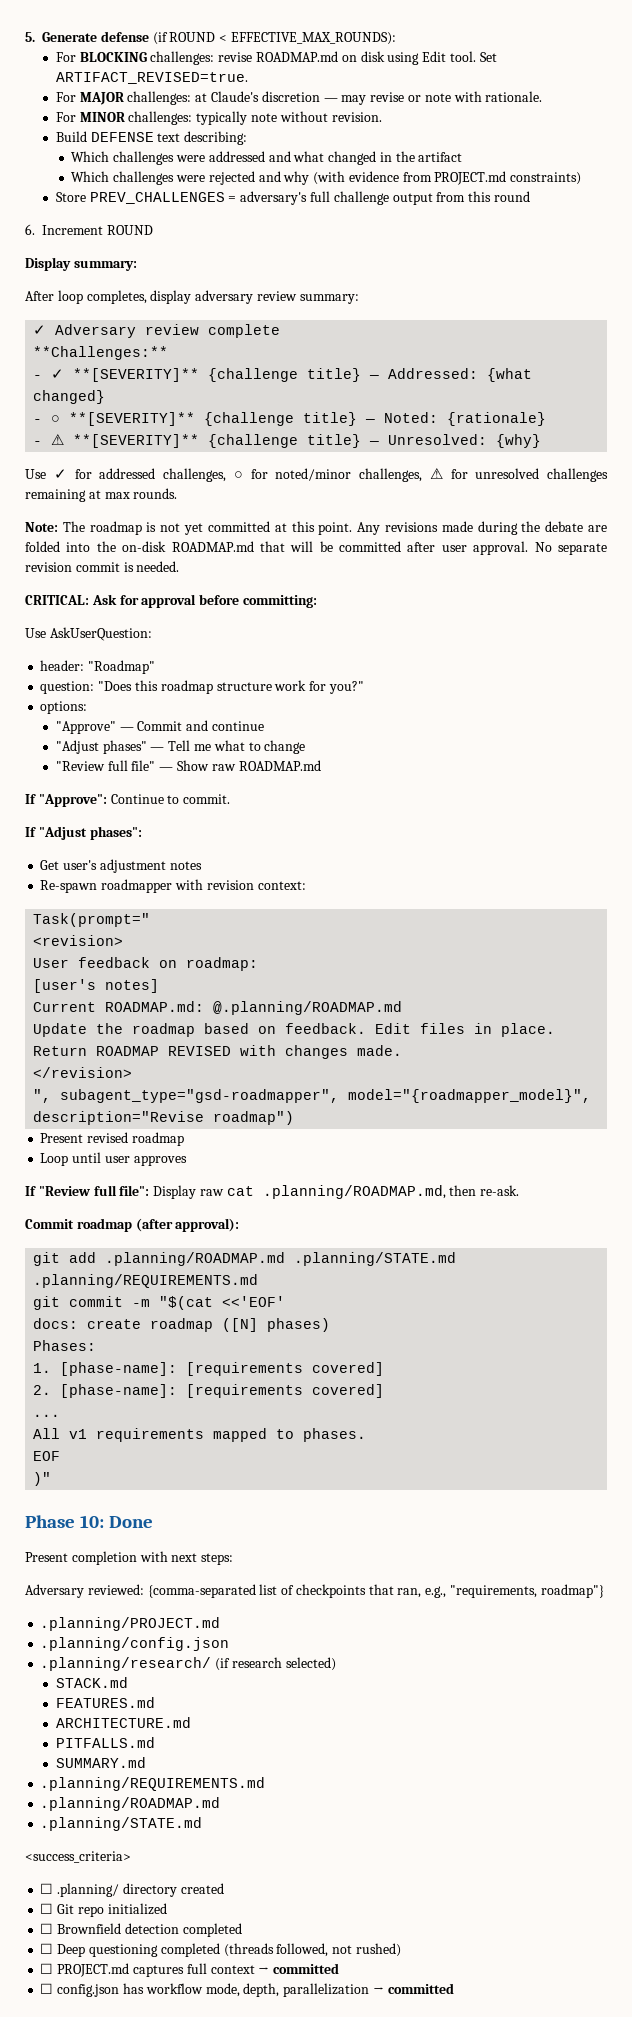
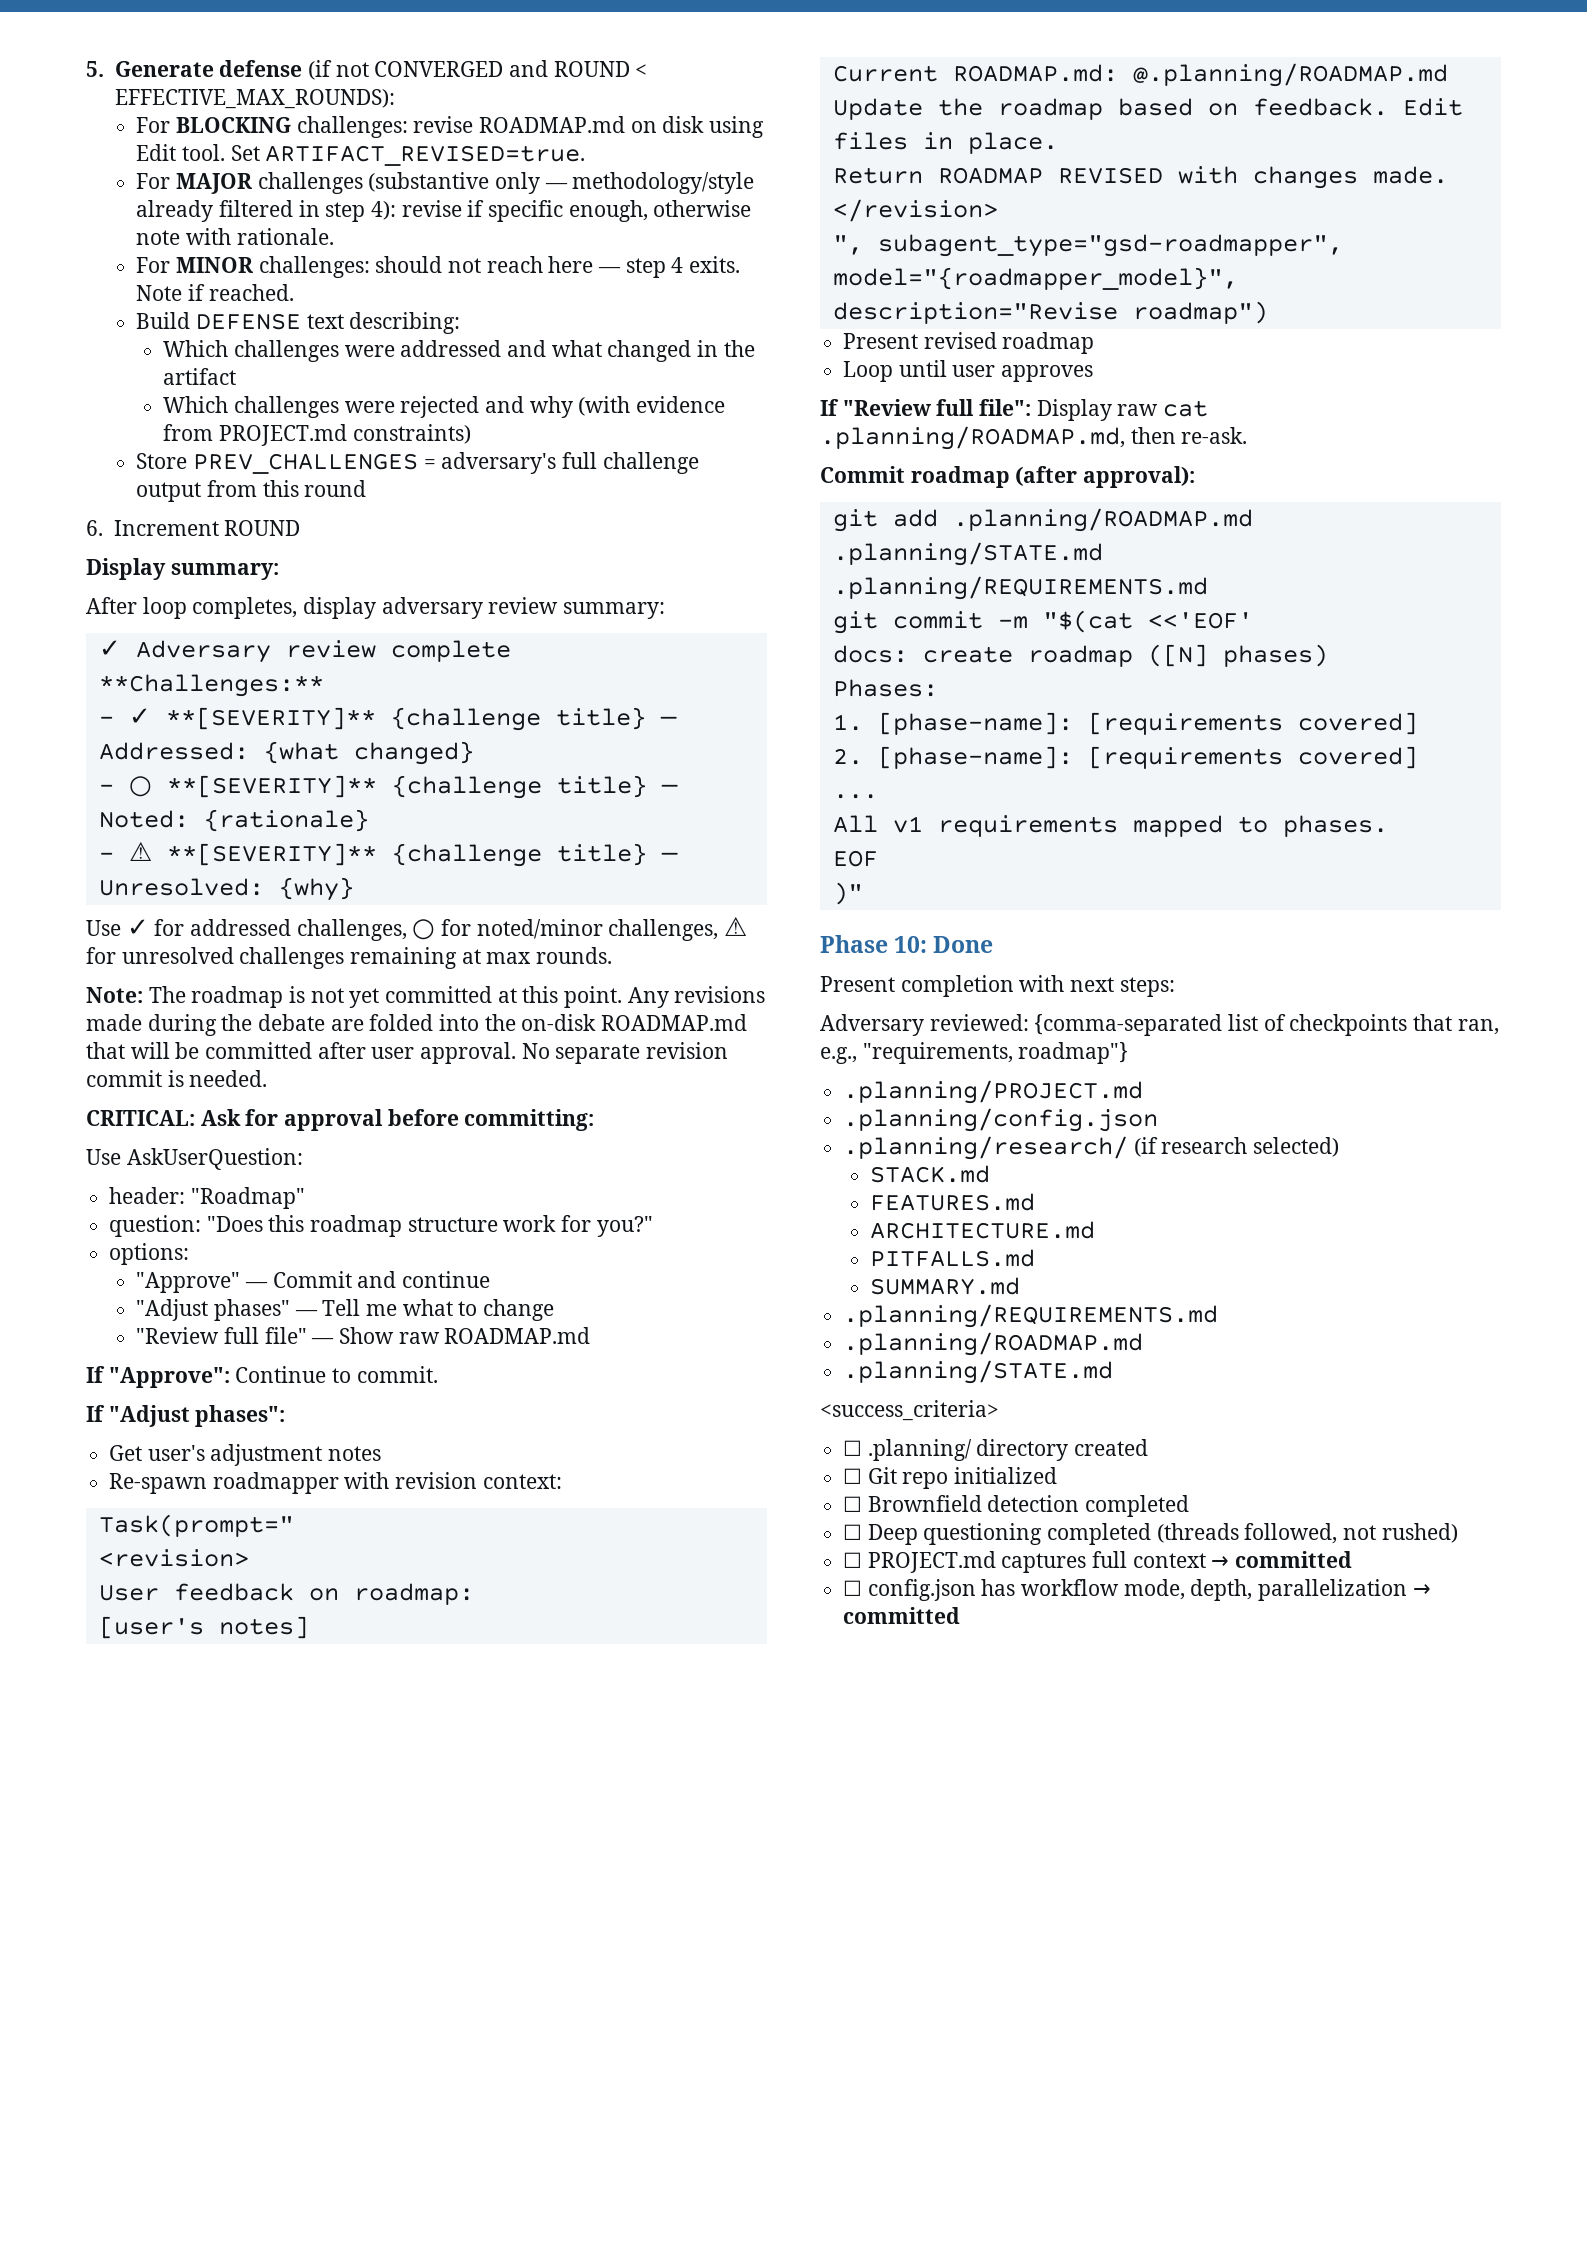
- 5. Generate defense (if ROUND < EFFECTIVE_MAX_ROUNDS):
+ 5. Generate defense (if not CONVERGED and ROUND < EFFECTIVE_MAX_ROUNDS):
- For MAJOR challenges: at Claude's discretion — may revise or note with rationale.
+ For MAJOR challenges (substantive only — methodology/style already filtered in step 4): revise if specific enough, otherwise note with rationale.
- For MINOR challenges: typically note without revision.
+ For MINOR challenges: should not reach here — step 4 exits. Note if reached.

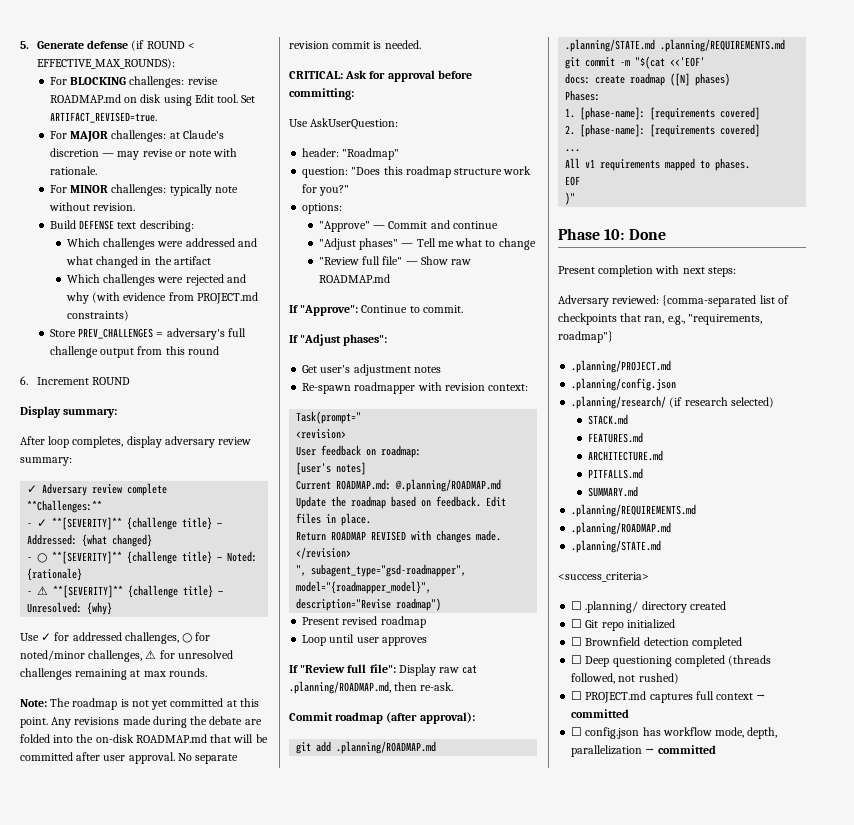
- 5. Generate defense (if not CONVERGED and ROUND < EFFECTIVE_MAX_ROUNDS):
+ 5. Generate defense (if ROUND < EFFECTIVE_MAX_ROUNDS):
- For MAJOR challenges (substantive only — methodology/style already filtered in step 4): revise if specific enough, otherwise note with rationale.
+ For MAJOR challenges: at Claude's discretion — may revise or note with rationale.
- For MINOR challenges: should not reach here — step 4 exits. Note if reached.
+ For MINOR challenges: typically note without revision.

